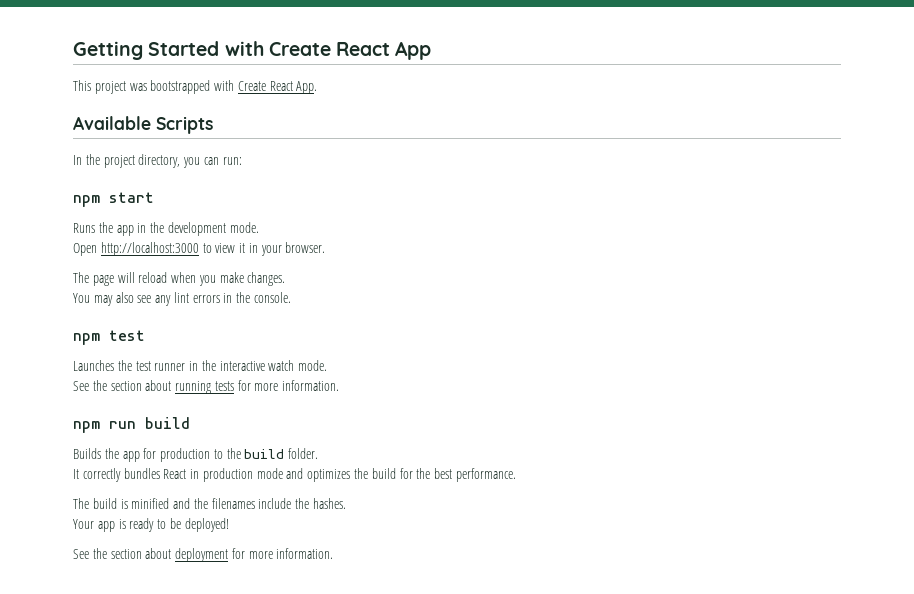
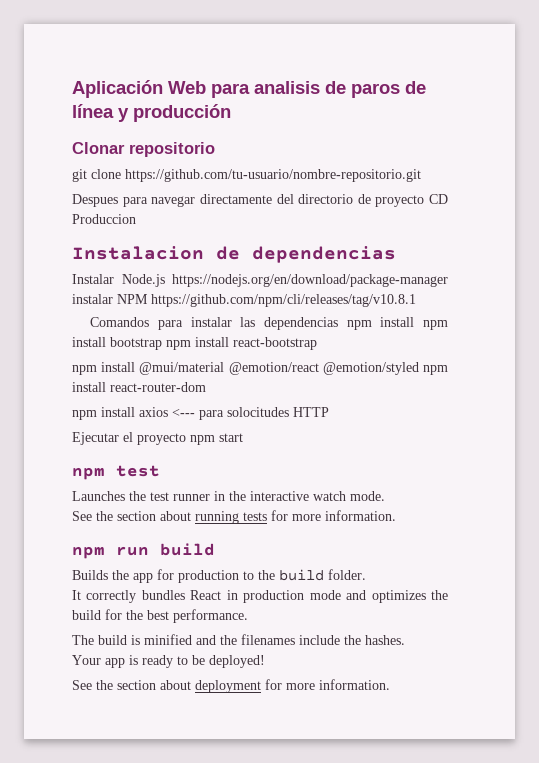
- Getting Started with Create React App
- This project was bootstrapped with Create React App.
- Available Scripts
- In the project directory, you can run:
- npm start
- Runs the app in the development mode.
- Open http://localhost:3000 to view it in your browser.
- The page will reload when you make changes.
- You may also see any lint errors in the console.
+ Aplicación Web para analisis de paros de línea y producción
+ Clonar repositorio
+ git clone https://github.com/tu-usuario/nombre-repositorio.git
+ Despues para navegar directamente del directorio de proyecto CD Produccion
+ Instalacion de dependencias
+ Instalar Node.js https://nodejs.org/en/download/package-manager instalar NPM https://github.com/npm/cli/releases/tag/v10.8.1
+ Comandos para instalar las dependencias npm install npm install bootstrap npm install react-bootstrap
+ npm install @mui/material @emotion/react @emotion/styled npm install react-router-dom
+ npm install axios <--- para solocitudes HTTP
+ Ejecutar el proyecto npm start

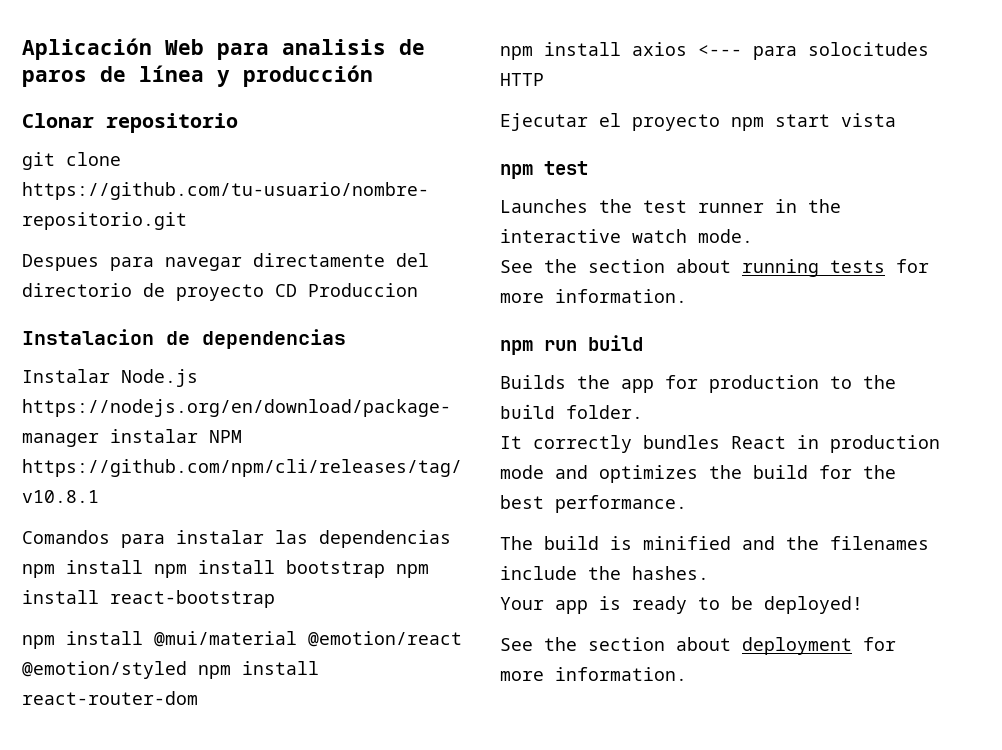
- Ejecutar el proyecto npm start
+ Ejecutar el proyecto npm start vista

